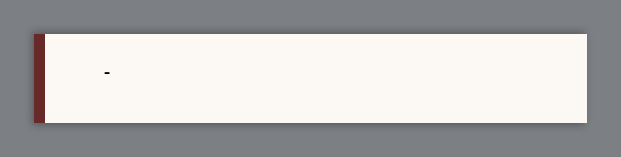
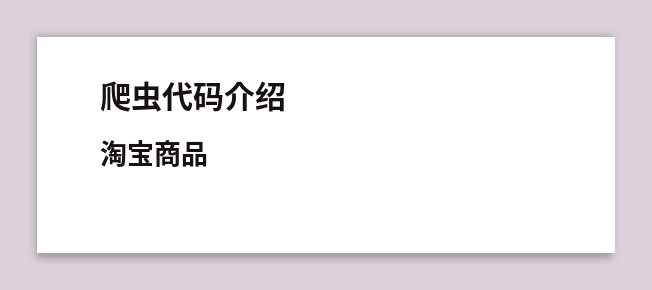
- -
+ 爬虫代码介绍
+ 淘宝商品

